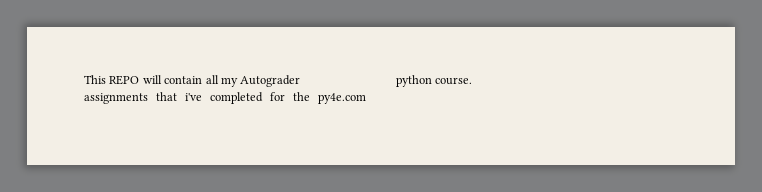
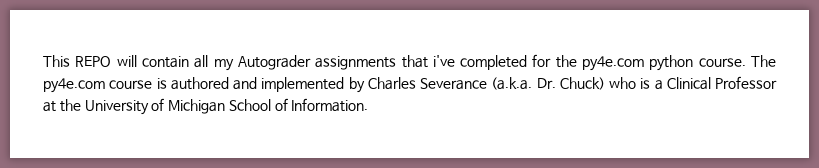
+ The py4e.com course is authored and implemented by Charles Severance (a.k.a. Dr. Chuck) who is a Clinical Professor at the University of Michigan School of Information.

